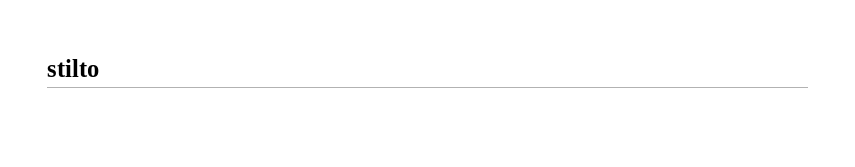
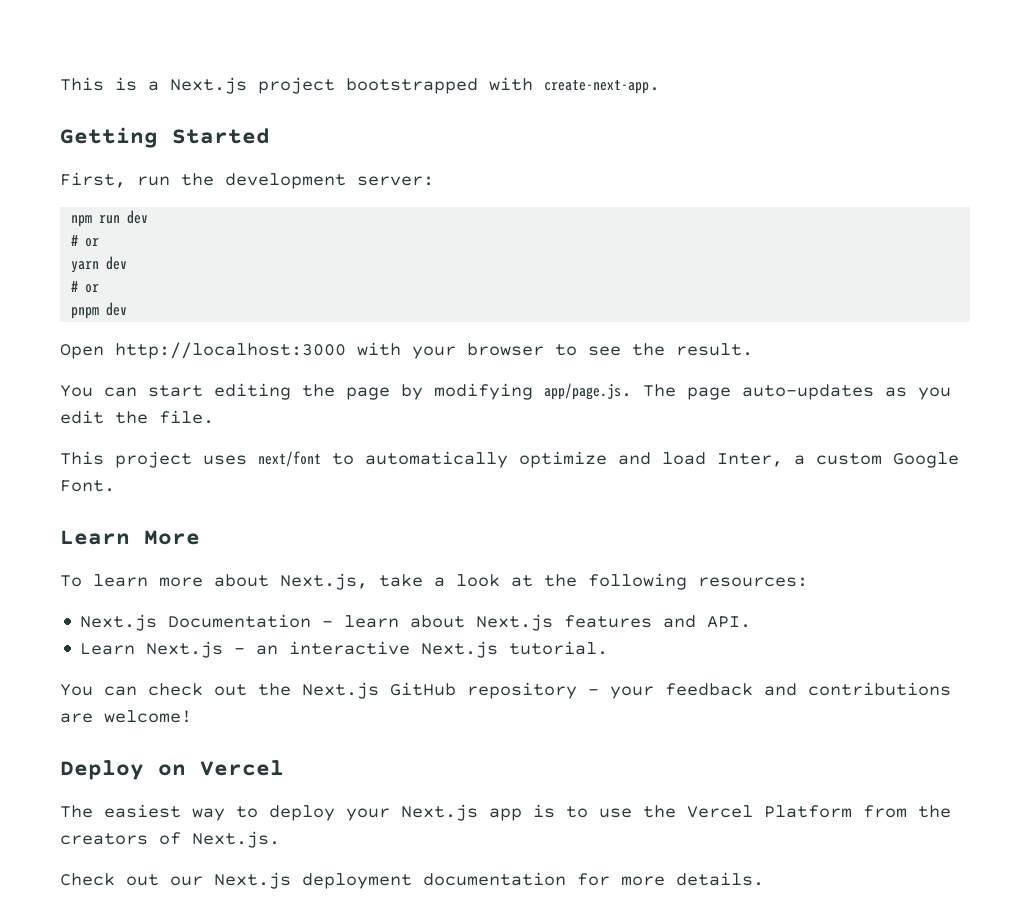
- stilto
+ This is a Next.js project bootstrapped with create-next-app.
+ Getting Started
+ First, run the development server:
+ npm run dev
+ # or
+ yarn dev
+ # or
+ pnpm dev
+ Open http://localhost:3000 with your browser to see the result.
+ You can start editing the page by modifying app/page.js. The page auto-updates as you edit the file.
+ This project uses next/font to automatically optimize and load Inter, a custom Google Font.
+ Learn More
+ To learn more about Next.js, take a look at the following resources:
+ Next.js Documentation - learn about Next.js features and API.
+ Learn Next.js - an interactive Next.js tutorial.
+ You can check out the Next.js GitHub repository - your feedback and contributions are welcome!
+ Deploy on Vercel
+ The easiest way to deploy your Next.js app is to use the Vercel Platform from the creators of Next.js.
+ Check out our Next.js deployment documentation for more details.

